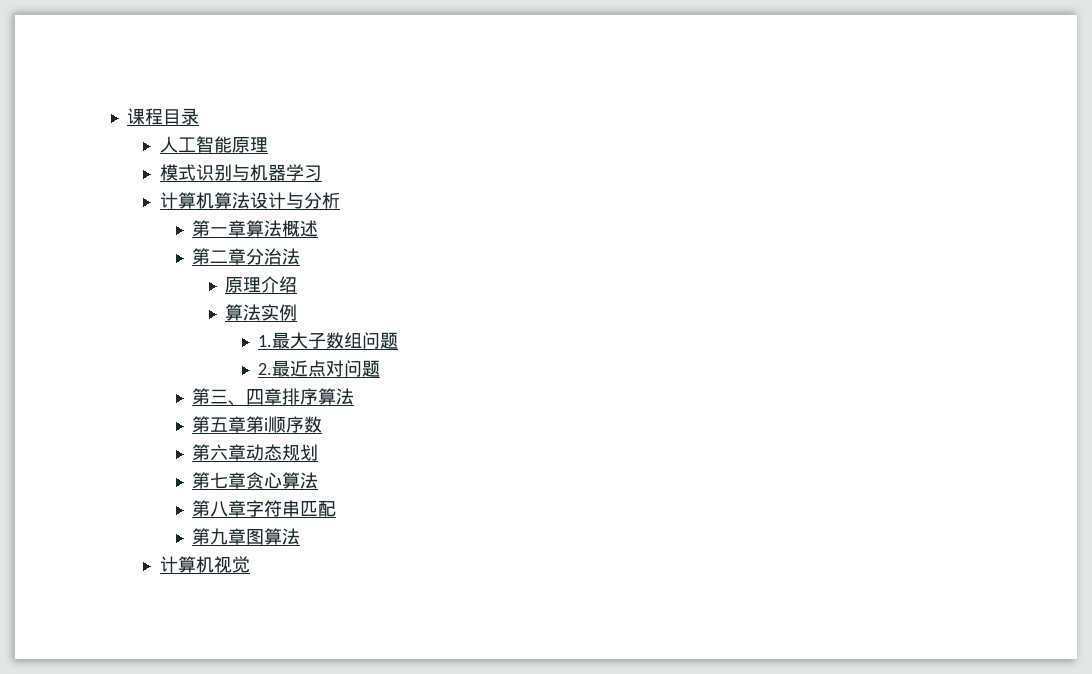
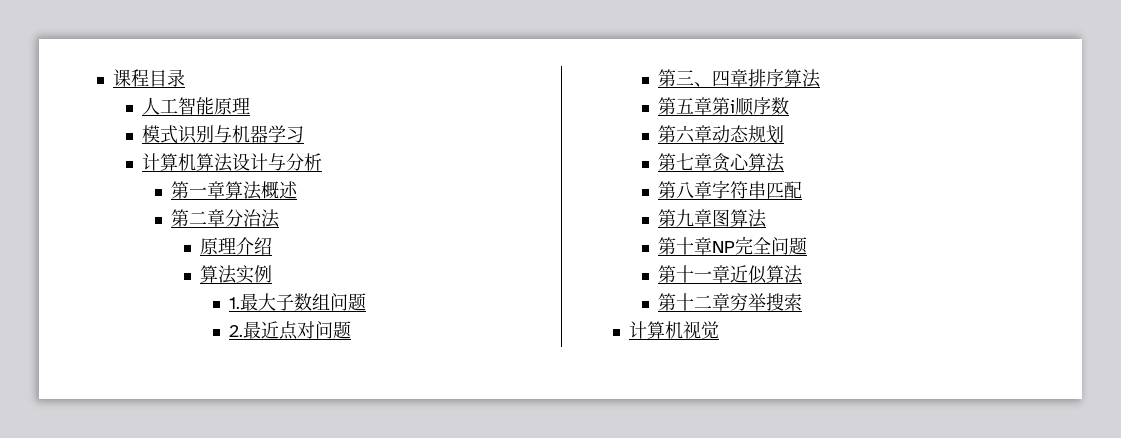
+ 第十章NP完全问题
+ 第十一章近似算法
+ 第十二章穷举搜索

